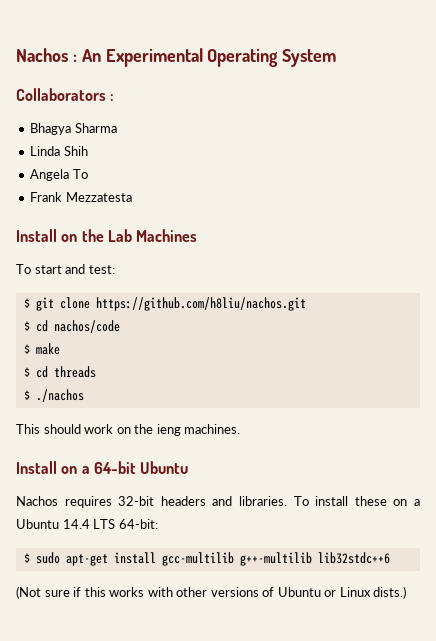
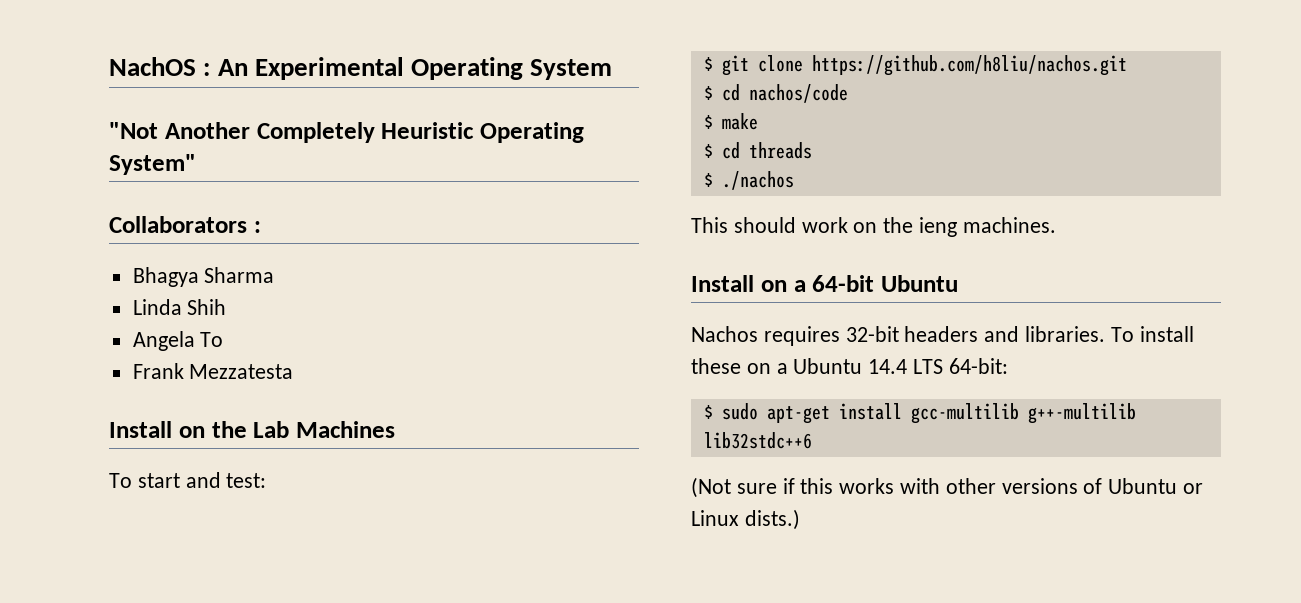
- Nachos : An Experimental Operating System
+ NachOS : An Experimental Operating System
+ "Not Another Completely Heuristic Operating System"

